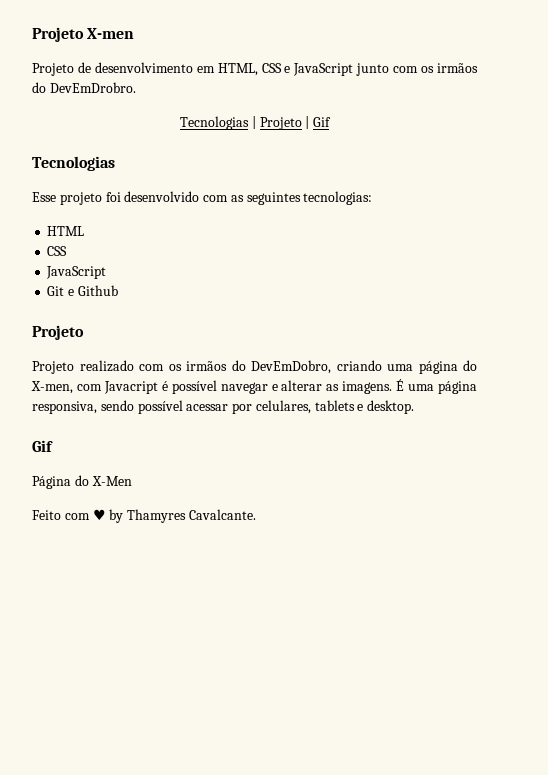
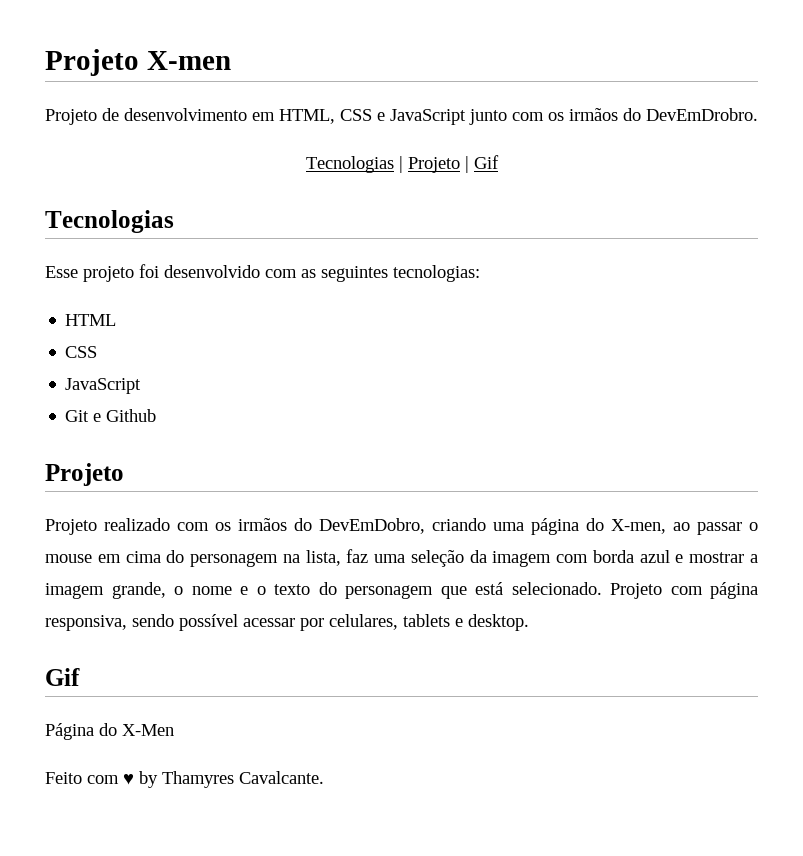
- Projeto realizado com os irmãos do DevEmDobro, criando uma página do X-men, com Javacript é possível navegar e alterar as imagens. É uma página responsiva, sendo possível acessar por celulares, tablets e desktop.
+ Projeto realizado com os irmãos do DevEmDobro, criando uma página do X-men, ao passar o mouse em cima do personagem na lista, faz uma seleção da imagem com borda azul e mostrar a imagem grande, o nome e o texto do personagem que está selecionado. Projeto com página responsiva, sendo possível acessar por celulares, tablets e desktop.

